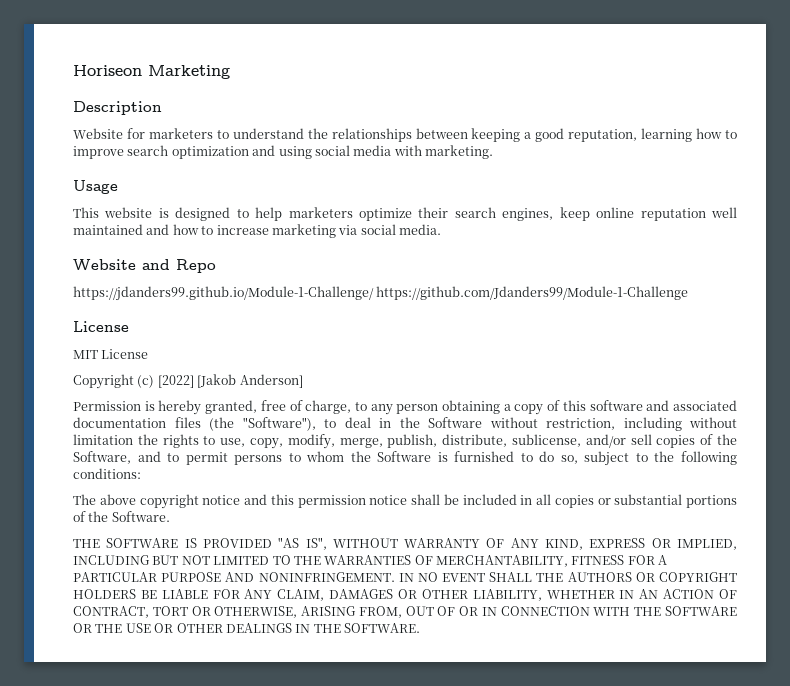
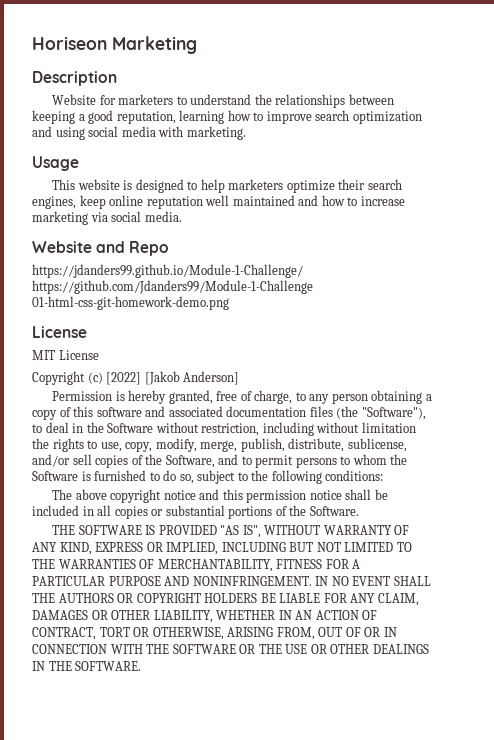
- https://jdanders99.github.io/Module-1-Challenge/ https://github.com/Jdanders99/Module-1-Challenge
+ https://jdanders99.github.io/Module-1-Challenge/ https://github.com/Jdanders99/Module-1-Challenge 01-html-css-git-homework-demo.png

